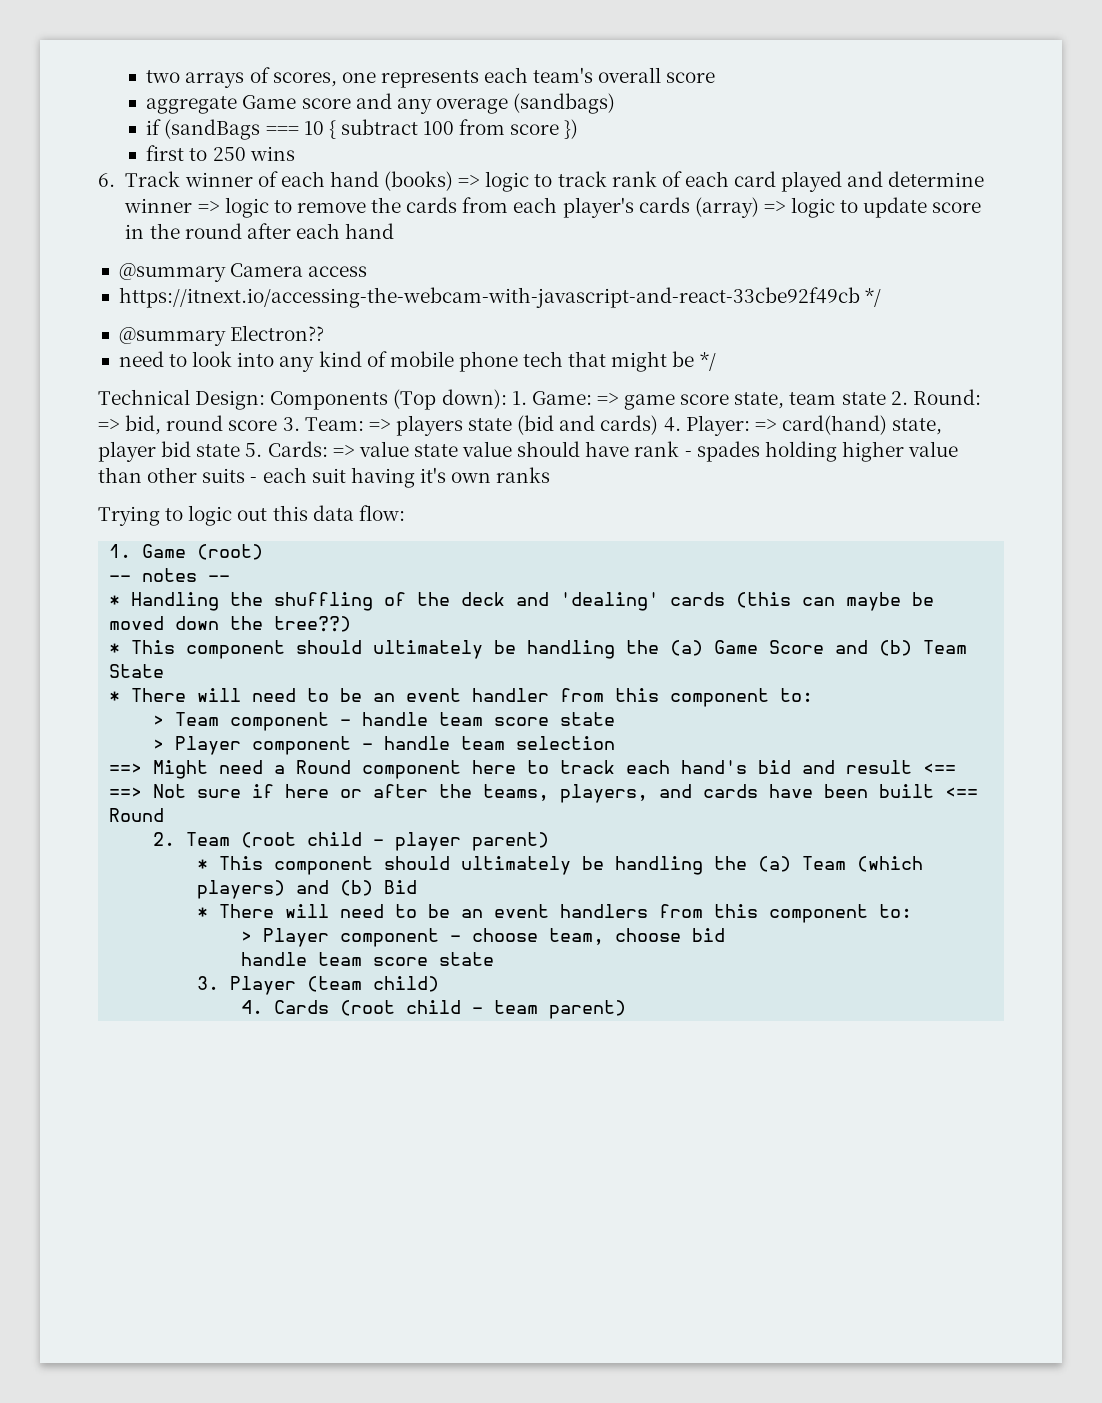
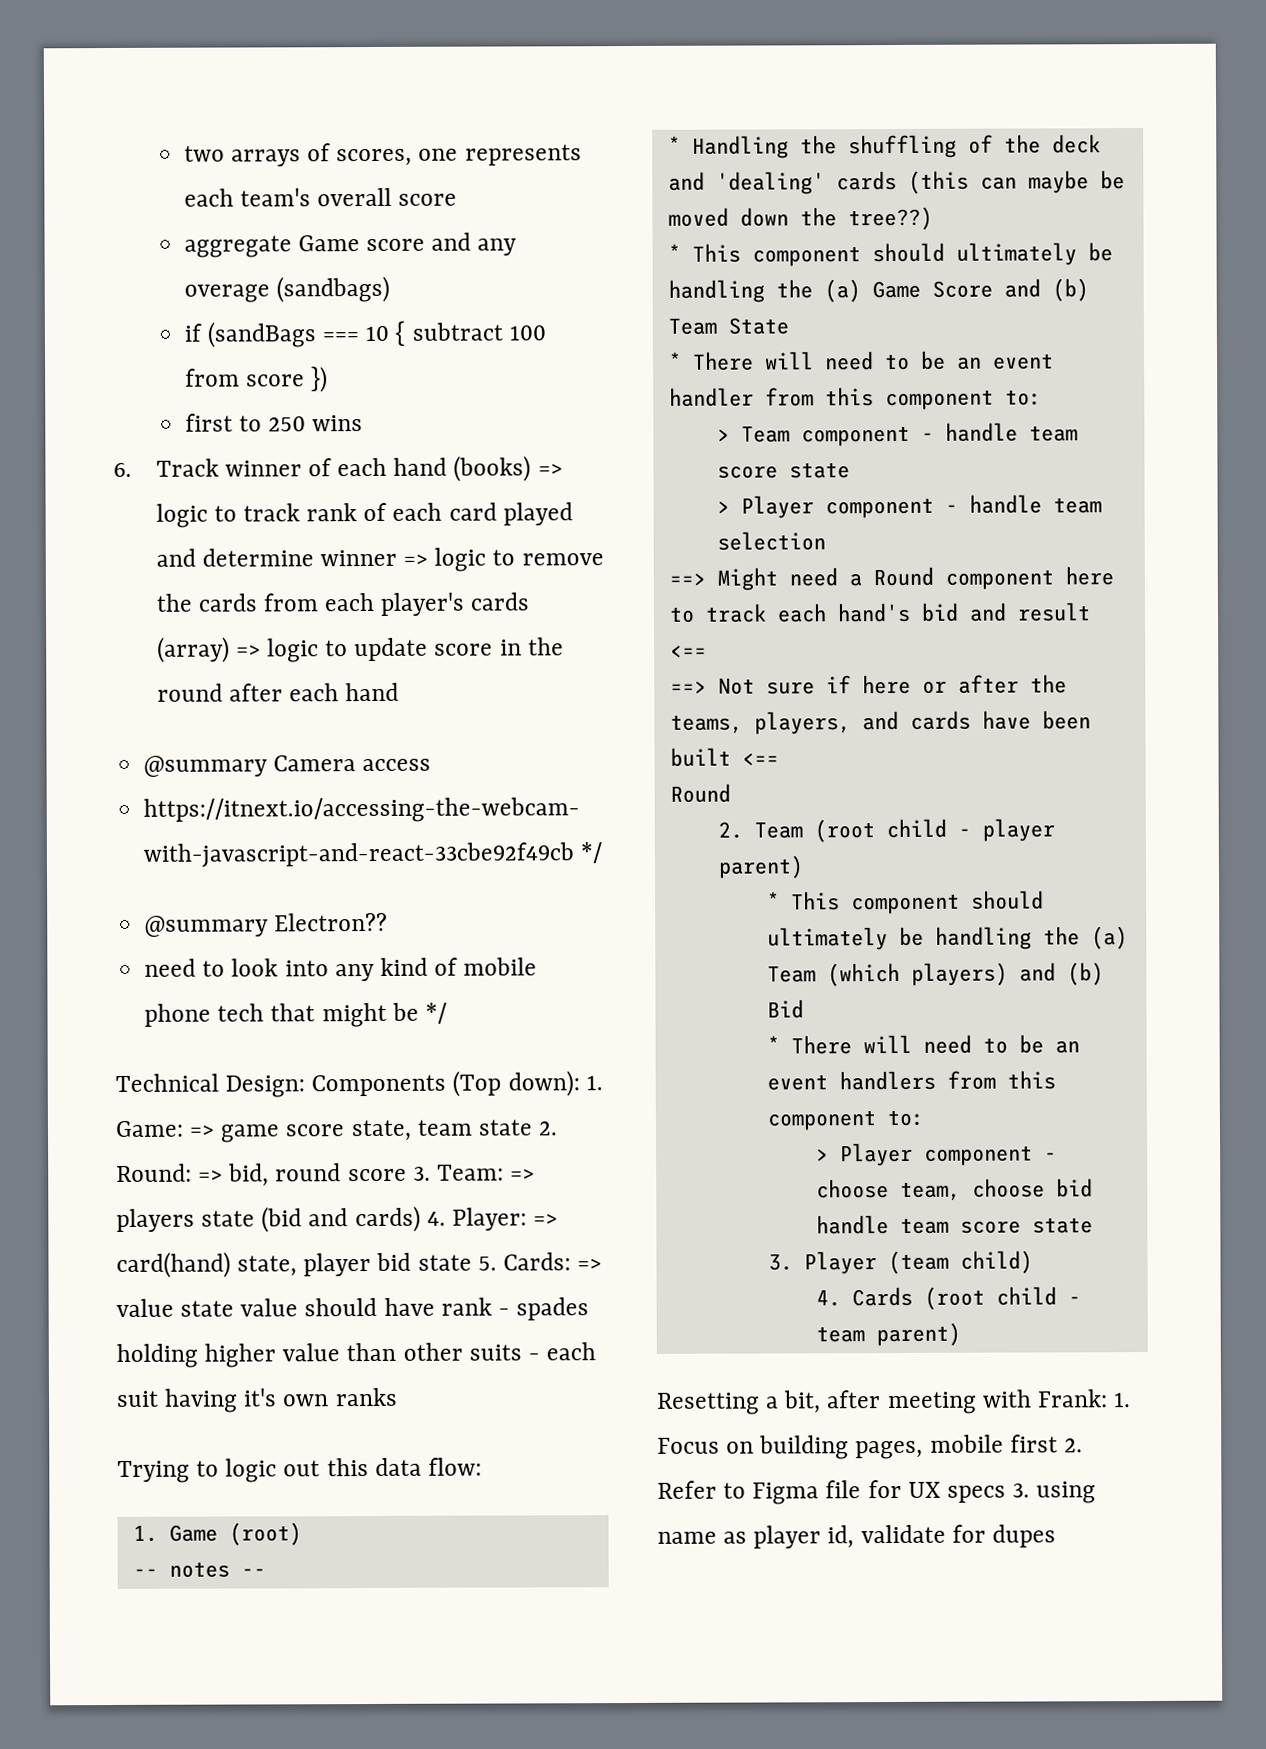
+ Resetting a bit, after meeting with Frank: 1. Focus on building pages, mobile first 2. Refer to Figma file for UX specs 3. using name as player id, validate for dupes

